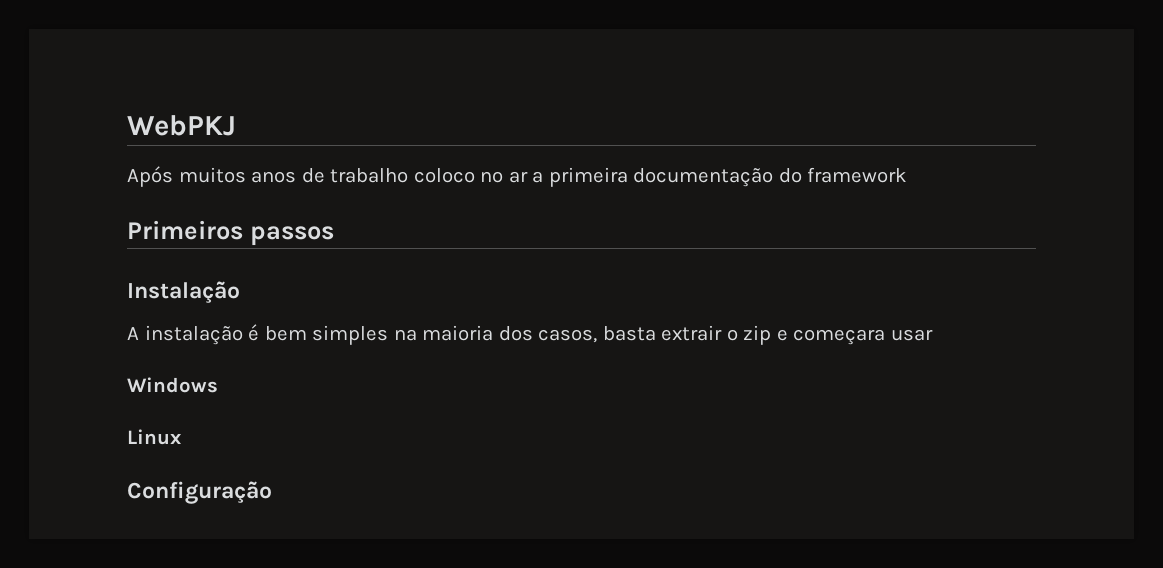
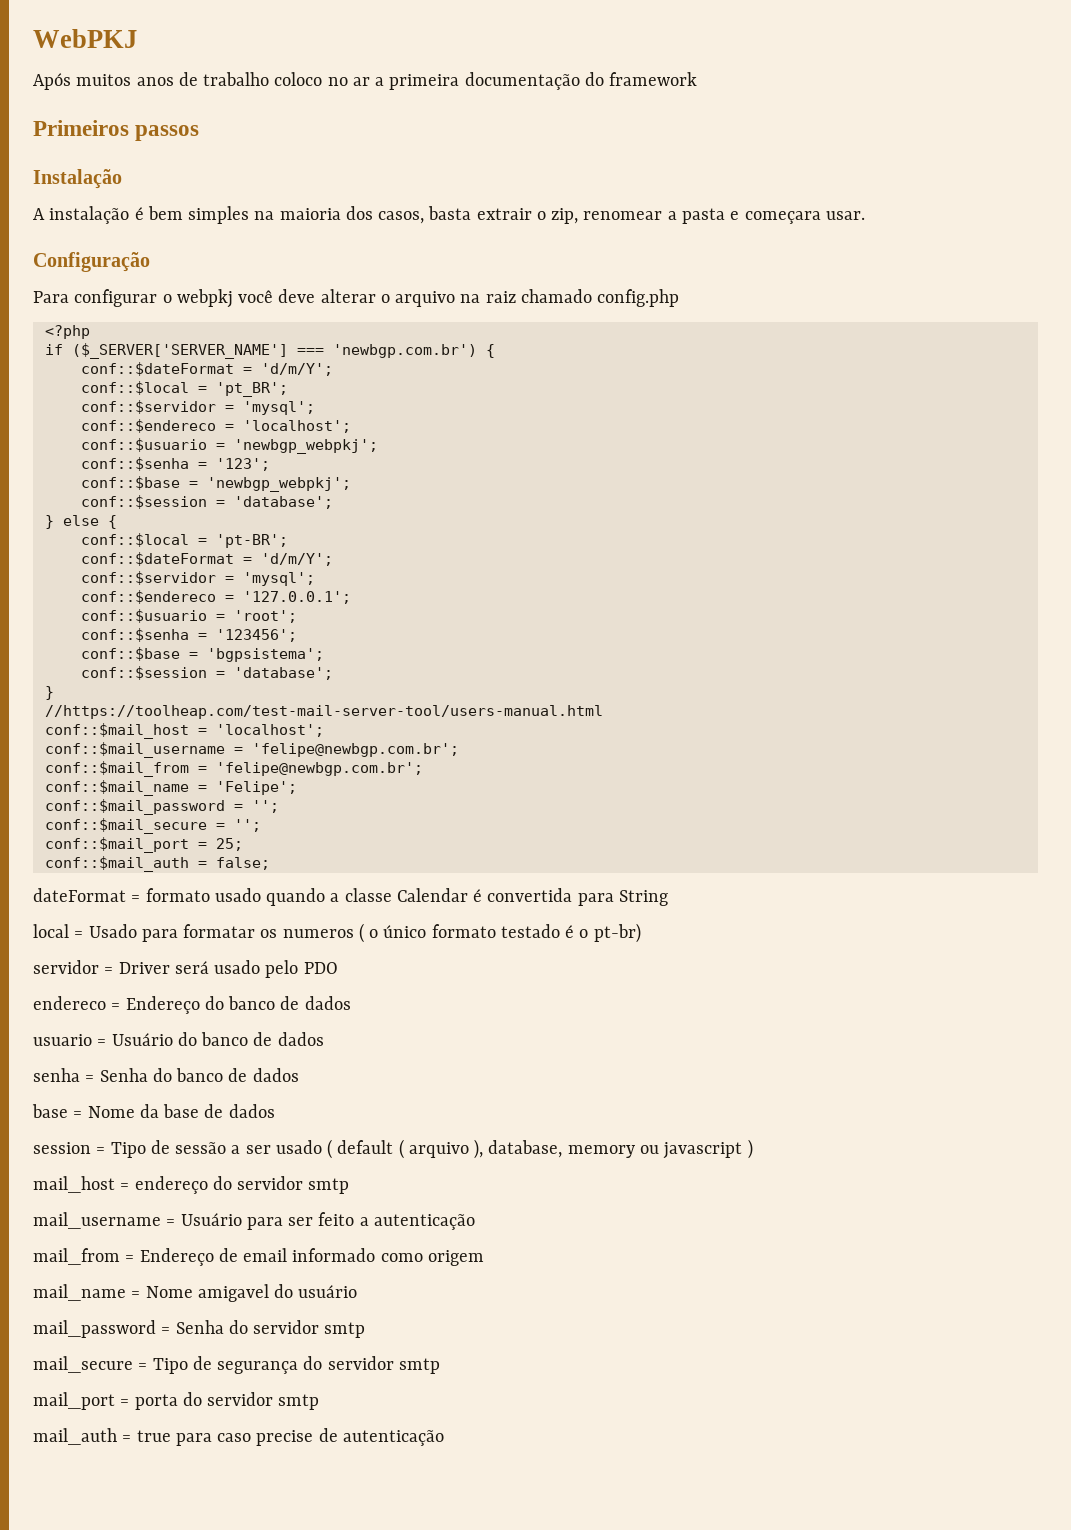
- A instalação é bem simples na maioria dos casos, basta extrair o zip e começara usar
- Windows
- Linux
+ A instalação é bem simples na maioria dos casos, basta extrair o zip, renomear a pasta e começara usar.
  Configuração
+ Para configurar o webpkj você deve alterar o arquivo na raiz chamado config.php
+ <?php
+ if ($_SERVER['SERVER_NAME'] === 'newbgp.com.br') {
+ conf::$dateFormat = 'd/m/Y';
+ conf::$local = 'pt_BR';
+ conf::$servidor = 'mysql';
+ conf::$endereco = 'localhost';
+ conf::$usuario = 'newbgp_webpkj';
+ conf::$senha = '123';
+ conf::$base = 'newbgp_webpkj';
+ conf::$session = 'database';
+ } else {
+ conf::$local = 'pt-BR';
+ conf::$dateFormat = 'd/m/Y';
+ conf::$servidor = 'mysql';
+ conf::$endereco = '127.0.0.1';
+ conf::$usuario = 'root';
+ conf::$senha = '123456';
+ conf::$base = 'bgpsistema';
+ conf::$session = 'database';
+ }
+ //https://toolheap.com/test-mail-server-tool/users-manual.html
+ conf::$mail_host = 'localhost';
+ conf::$mail_username = 'felipe@newbgp.com.br';
+ conf::$mail_from = 'felipe@newbgp.com.br';
+ conf::$mail_name = 'Felipe';
+ conf::$mail_password = '';
+ conf::$mail_secure = '';
+ conf::$mail_port = 25;
+ conf::$mail_auth = false;
+ dateFormat = formato usado quando a classe Calendar é convertida para String
+ local = Usado para formatar os numeros ( o único formato testado é o pt-br)
+ servidor = Driver será usado pelo PDO
+ endereco = Endereço do banco de dados
+ usuario = Usuário do banco de dados
+ senha = Senha do banco de dados
+ base = Nome da base de dados
+ session = Tipo de sessão a ser usado ( default ( arquivo ), database, memory ou javascript )
+ mail_host = endereço do servidor smtp
+ mail_username = Usuário para ser feito a autenticação
+ mail_from = Endereço de email informado como origem
+ mail_name = Nome amigavel do usuário
+ mail_password = Senha do servidor smtp
+ mail_secure = Tipo de segurança do servidor smtp
+ mail_port = porta do servidor smtp
+ mail_auth = true para caso precise de autenticação

